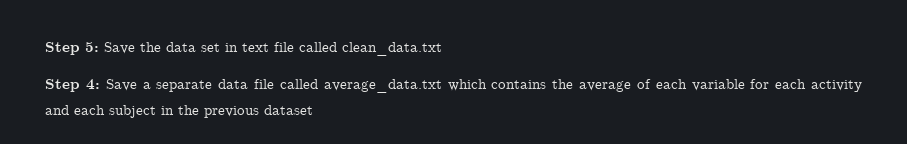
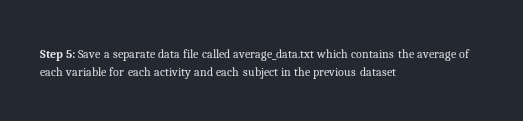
- Step 5: Save the data set in text file called clean_data.txt
- Step 4: Save a separate data file called average_data.txt which contains the average of each variable for each activity and each subject in the previous dataset
+ Step 5: Save a separate data file called average_data.txt which contains the average of each variable for each activity and each subject in the previous dataset

